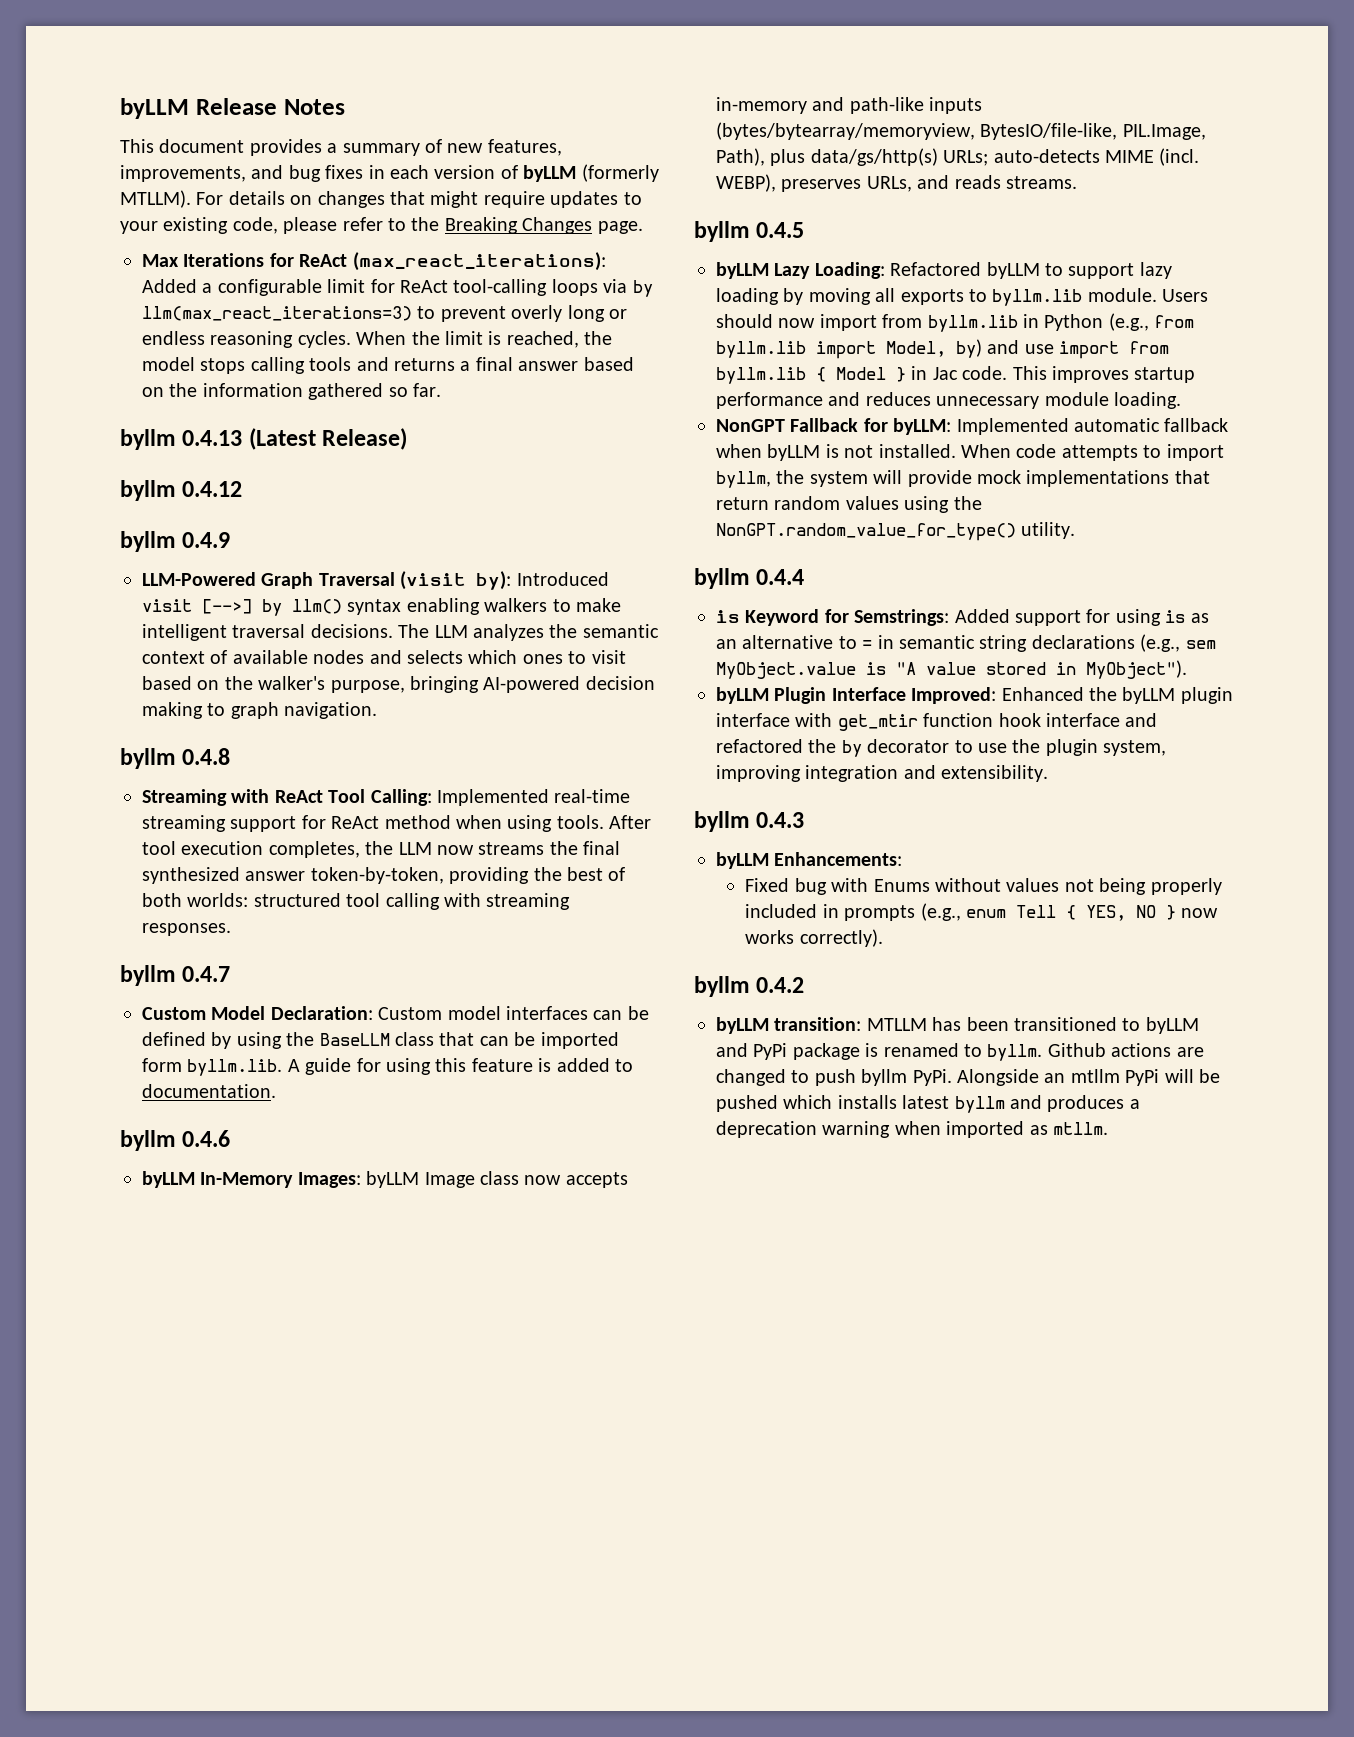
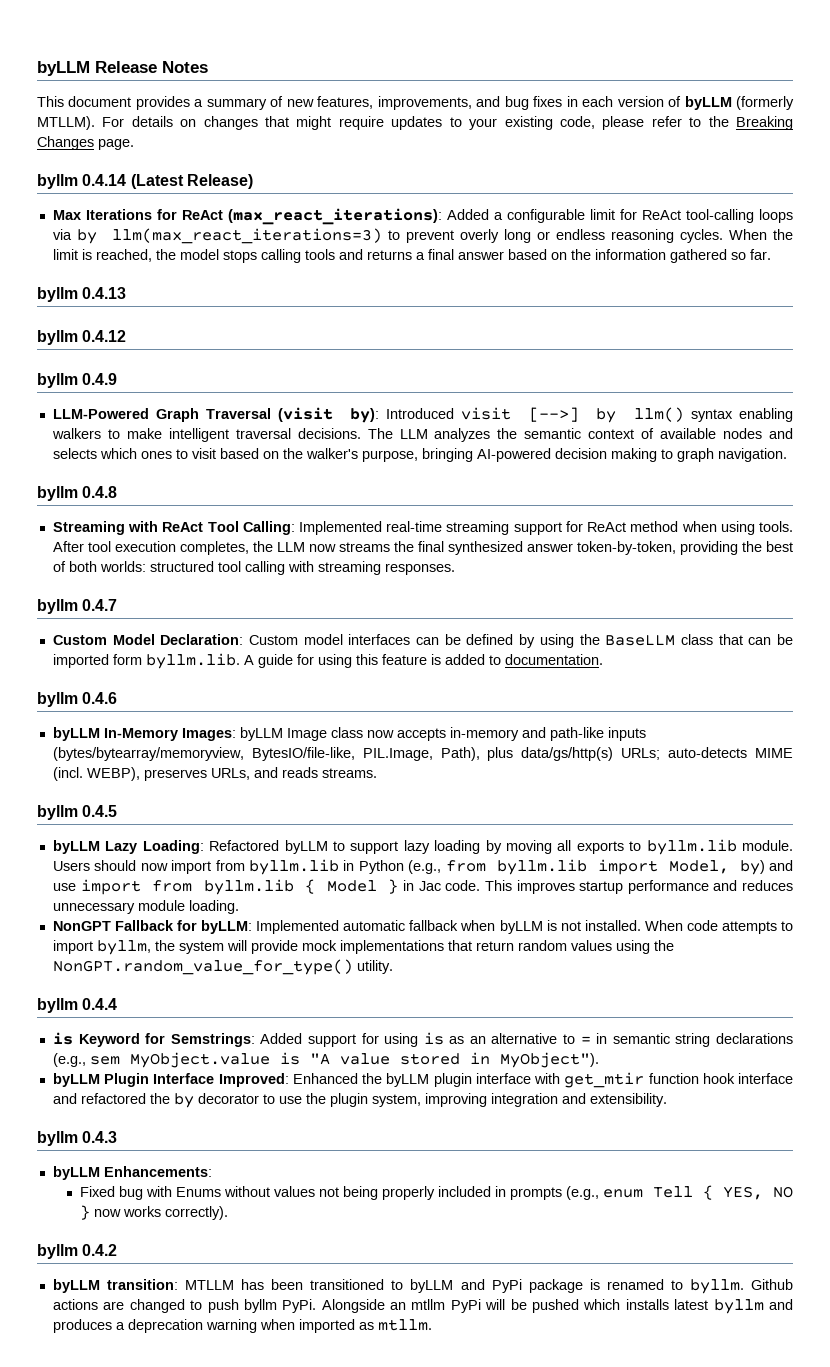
+ byllm 0.4.14 (Latest Release)
- byllm 0.4.13 (Latest Release)
+ byllm 0.4.13

